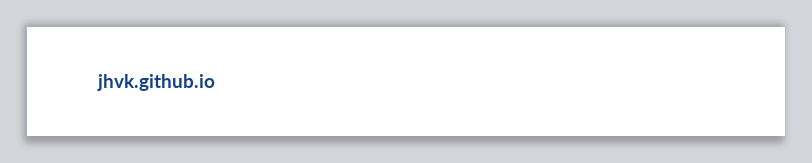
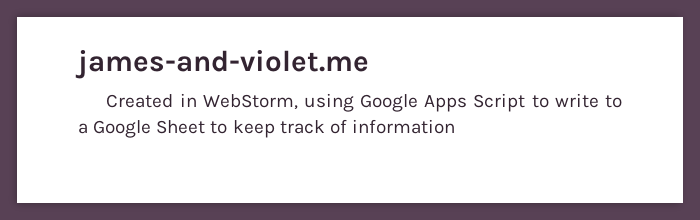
- jhvk.github.io
+ james-and-violet.me
+ Created in WebStorm, using Google Apps Script to write to a Google Sheet to keep track of information

